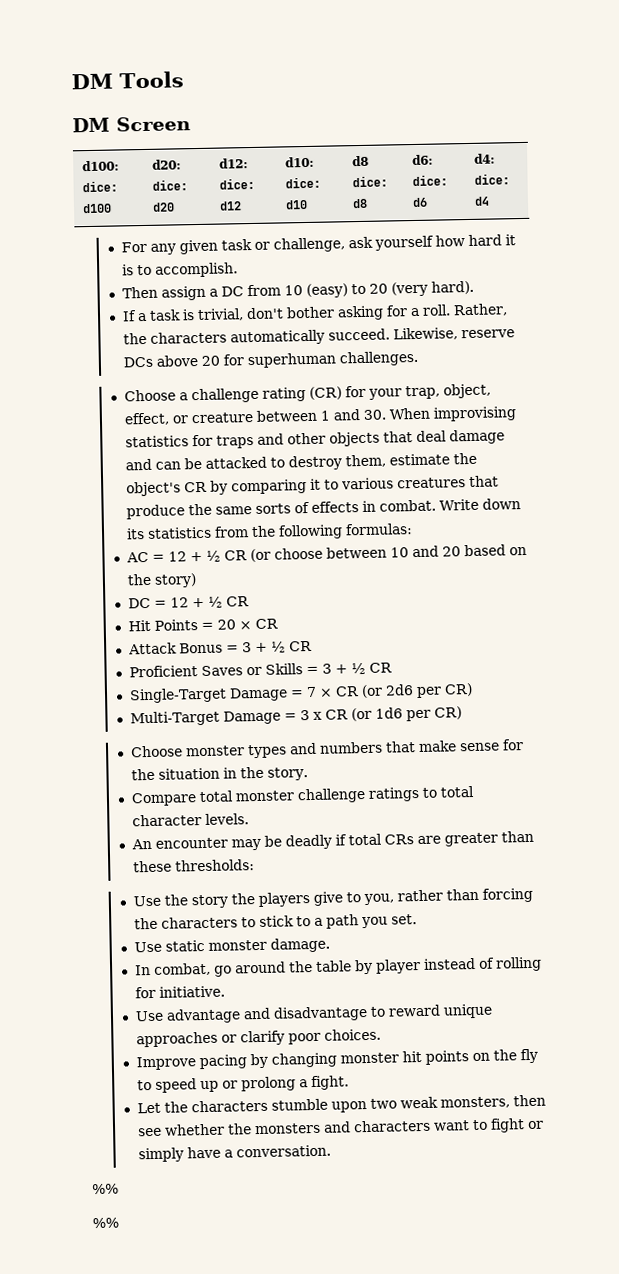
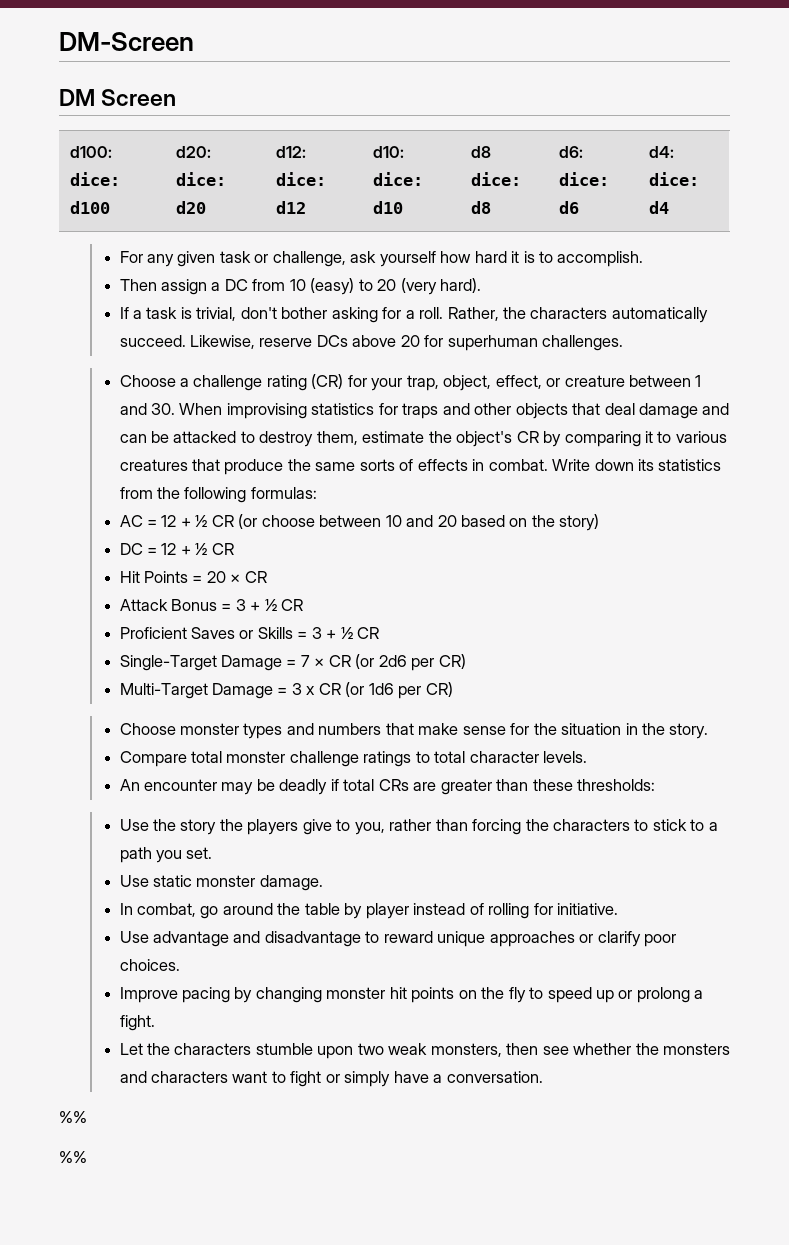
- DM Tools
+ DM-Screen

